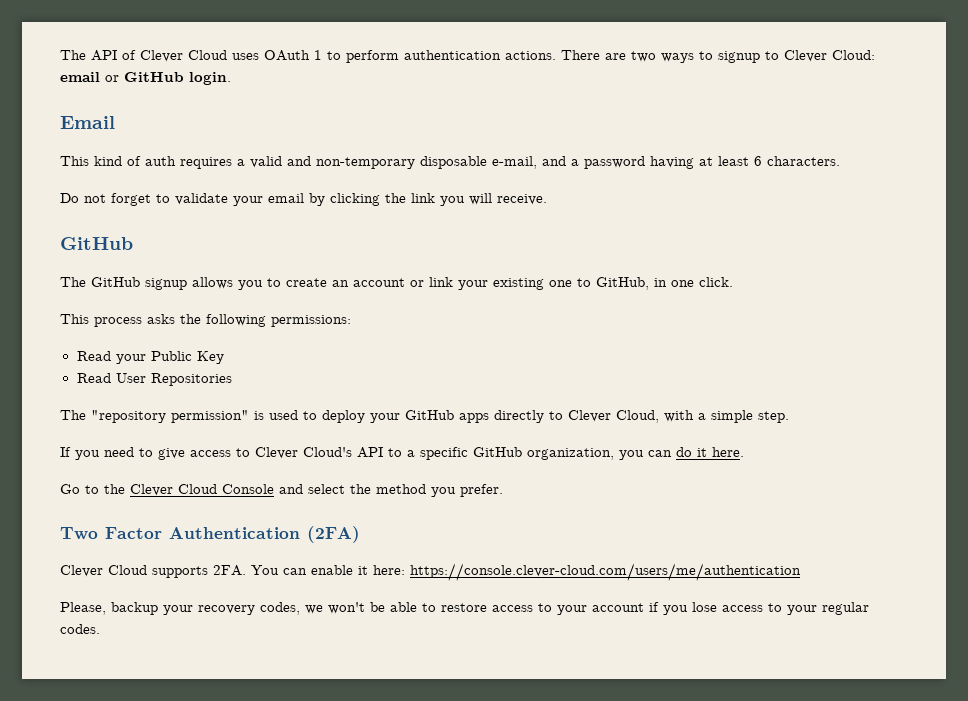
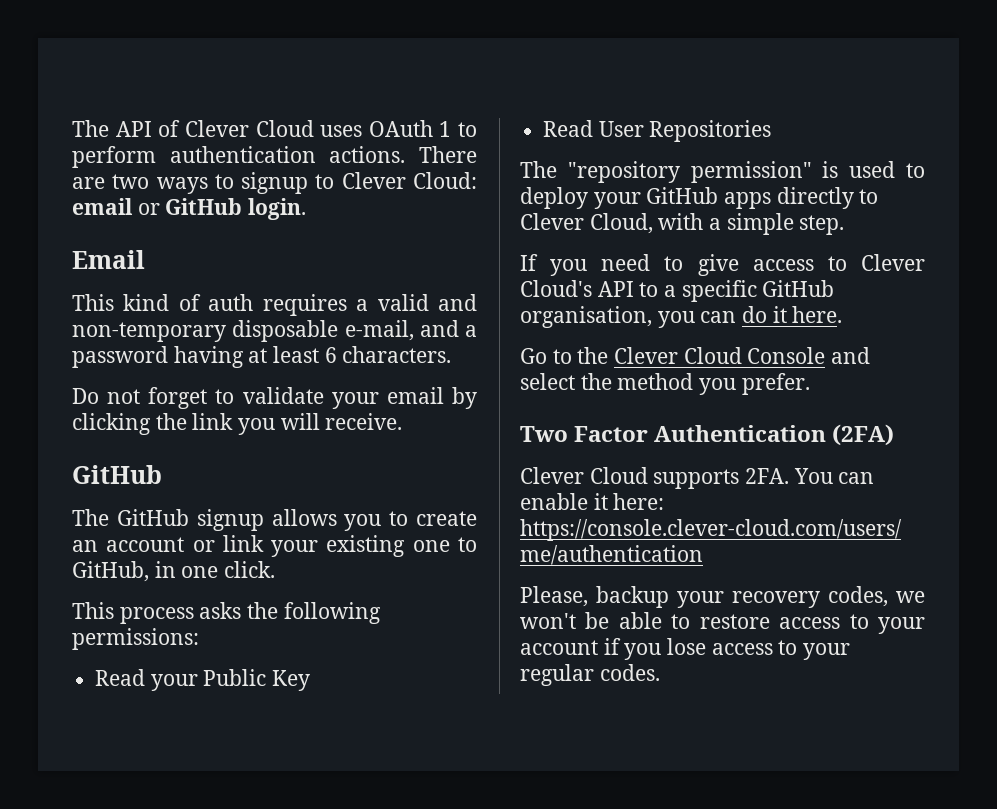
- If you need to give access to Clever Cloud's API to a specific GitHub organization, you can do it here.
+ If you need to give access to Clever Cloud's API to a specific GitHub organisation, you can do it here.

